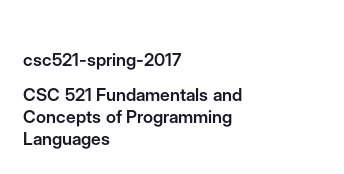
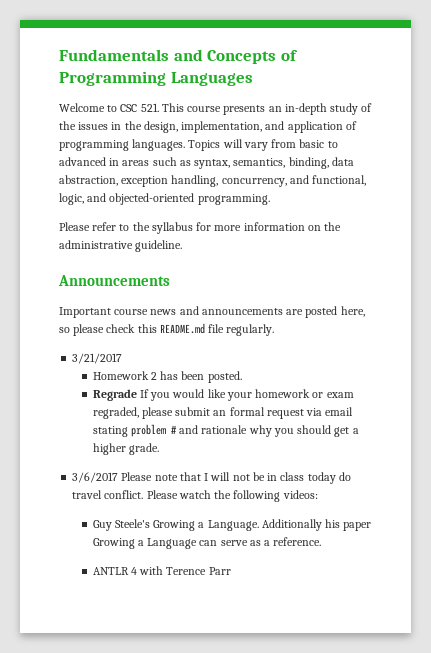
- csc521-spring-2017
- CSC 521 Fundamentals and Concepts of Programming Languages
+ Fundamentals and Concepts of Programming Languages
+ Welcome to CSC 521. This course presents an in-depth study of the issues in the design, implementation, and application of programming languages. Topics will vary from basic to advanced in areas such as syntax, semantics, binding, data abstraction, exception handling, concurrency, and functional, logic, and objected-oriented programming.
+ Please refer to the syllabus for more information on the administrative guideline.
+ Announcements
+ Important course news and announcements are posted here, so please check this README.md file regularly.
+ 3/21/2017
+ Homework 2 has been posted.
+ Regrade If you would like your homework or exam regraded, please submit an formal request via email stating problem # and rationale why you should get a higher grade.
+ 3/6/2017 Please note that I will not be in class today do travel conflict. Please watch the following videos:
+ Guy Steele's Growing a Language. Additionally his paper Growing a Language can serve as a reference.
+ ANTLR 4 with Terence Parr

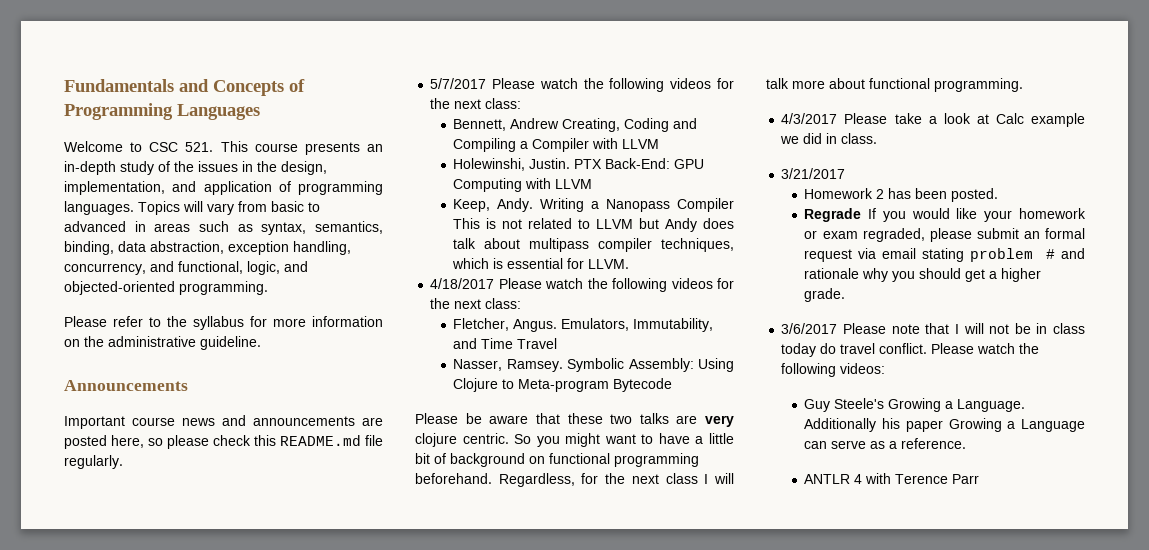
+ 5/7/2017 Please watch the following videos for the next class:
+ Bennett, Andrew Creating, Coding and Compiling a Compiler with LLVM
+ Holewinshi, Justin. PTX Back-End: GPU Computing with LLVM
+ Keep, Andy. Writing a Nanopass Compiler This is not related to LLVM but Andy does talk about multipass compiler techniques, which is essential for LLVM.
+ 4/18/2017 Please watch the following videos for the next class:
+ Fletcher, Angus. Emulators, Immutability, and Time Travel
+ Nasser, Ramsey. Symbolic Assembly: Using Clojure to Meta-program Bytecode
+ Please be aware that these two talks are very clojure centric. So you might want to have a little bit of background on functional programming beforehand. Regardless, for the next class I will talk more about functional programming.
+ 4/3/2017 Please take a look at Calc example we did in class.

